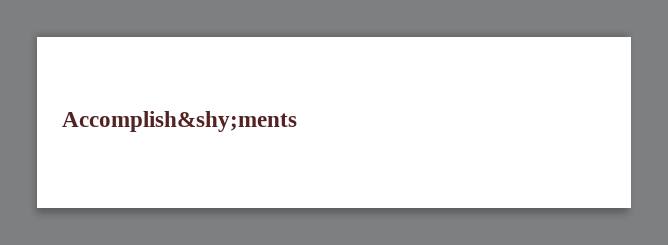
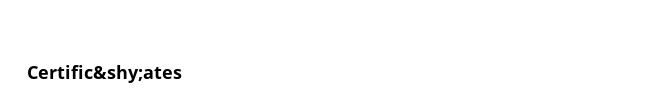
- Accomplish&shy;ments
+ Certific&shy;ates

